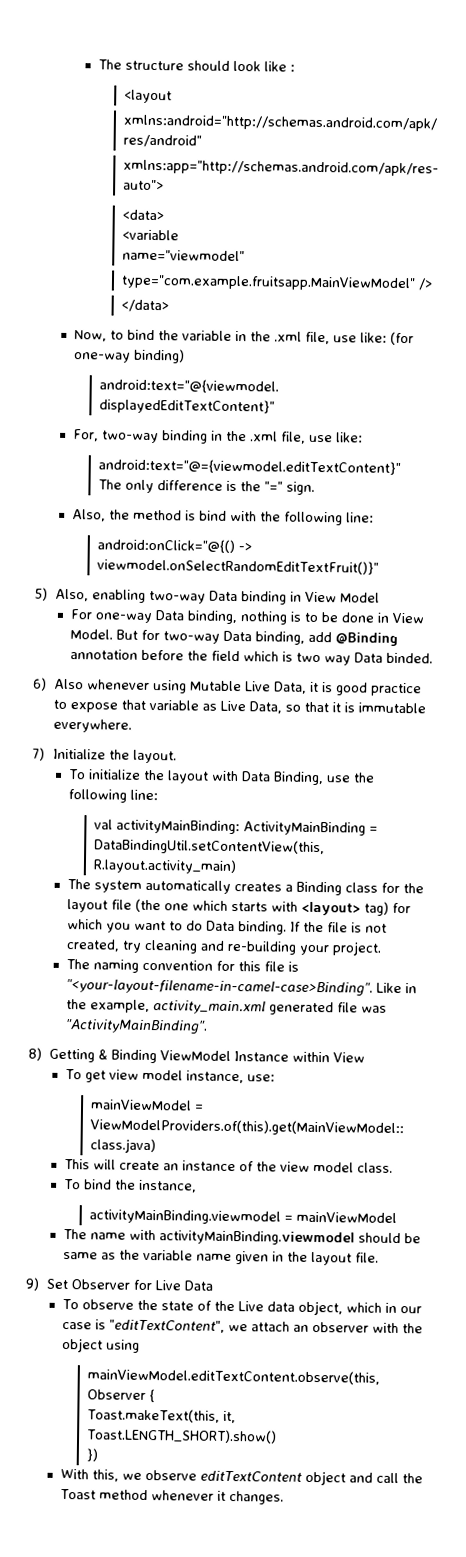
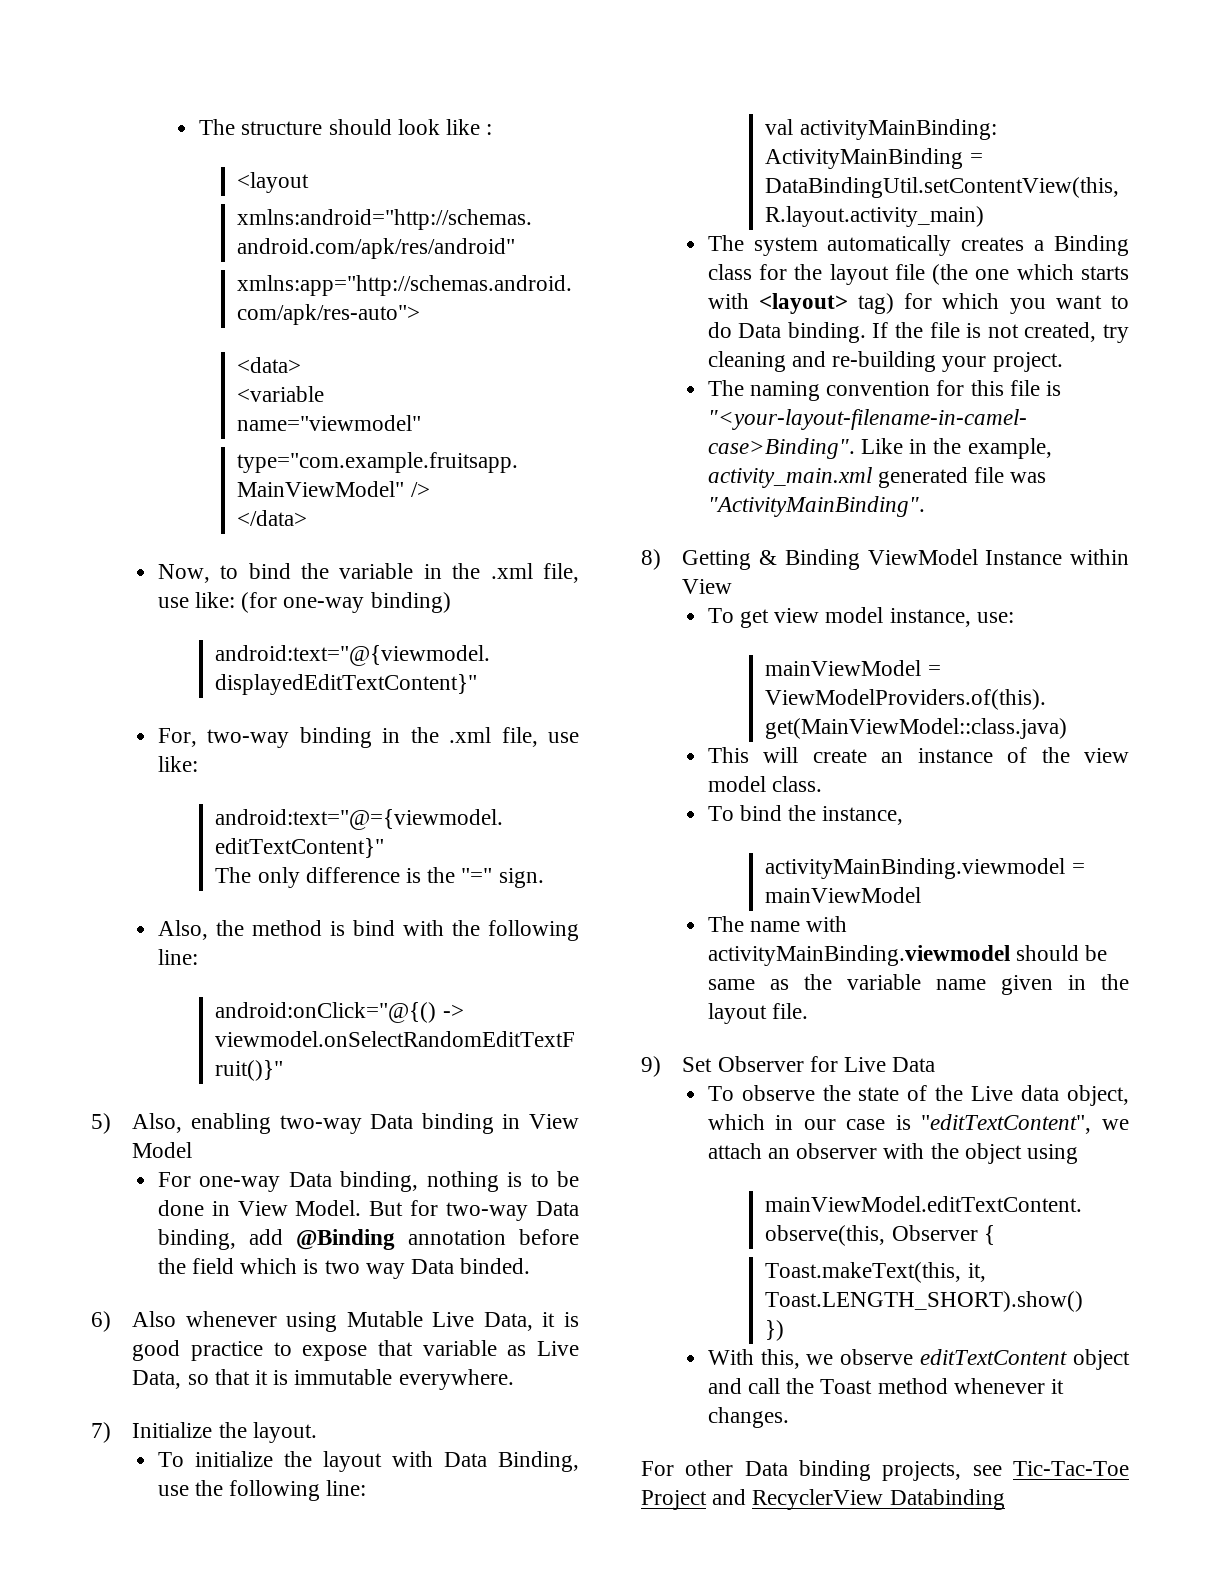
+ For other Data binding projects, see Tic-Tac-Toe Project and RecyclerView Databinding

